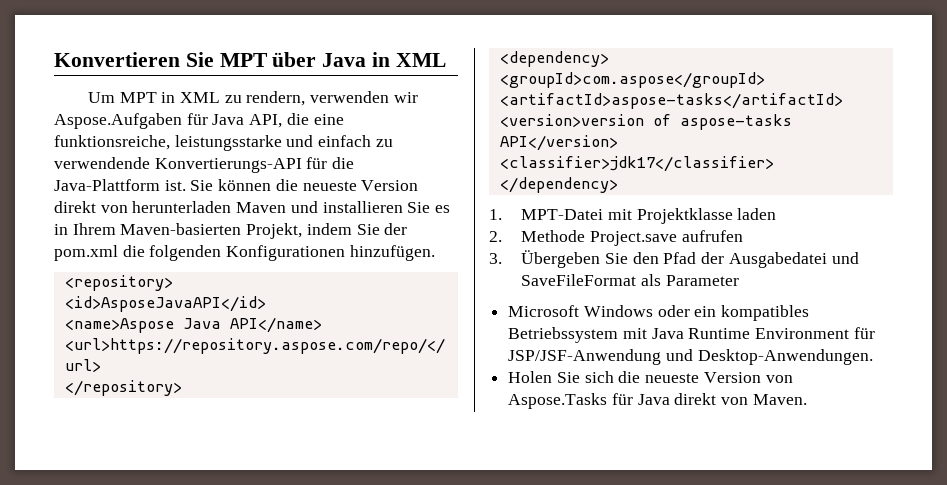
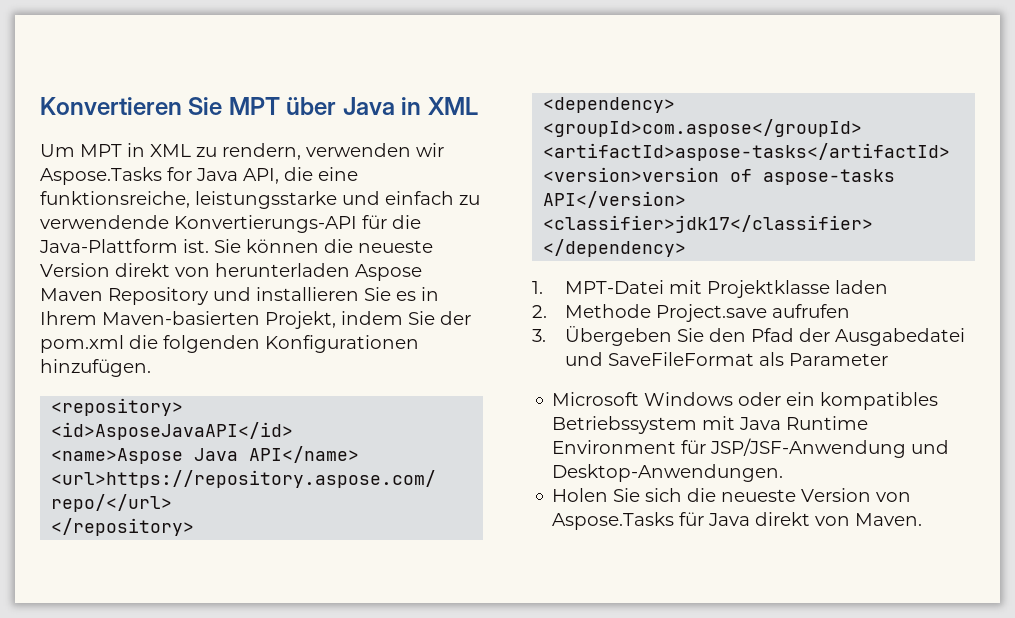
- Um MPT in XML zu rendern, verwenden wir Aspose.Aufgaben für Java API, die eine funktionsreiche, leistungsstarke und einfach zu verwendende Konvertierungs-API für die Java-Plattform ist.
+ Um MPT in XML zu rendern, verwenden wir Aspose.Tasks for Java API, die eine funktionsreiche, leistungsstarke und einfach zu verwendende Konvertierungs-API für die Java-Plattform ist.
- Sie können die neueste Version direkt von herunterladen Maven und installieren Sie es in Ihrem Maven-basierten Projekt, indem Sie der pom.xml die folgenden Konfigurationen hinzufügen.
+ Sie können die neueste Version direkt von herunterladen Aspose Maven Repository und installieren Sie es in Ihrem Maven-basierten Projekt, indem Sie der pom.xml die folgenden Konfigurationen hinzufügen.

